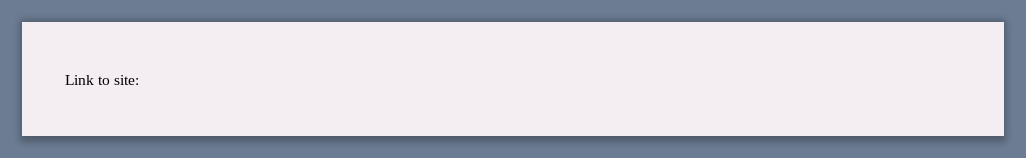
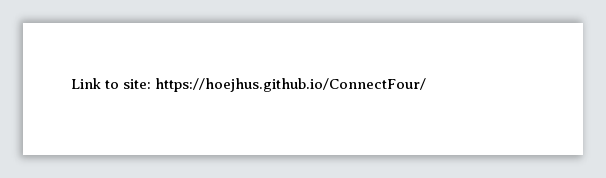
- Link to site:
+ Link to site: https://hoejhus.github.io/ConnectFour/

